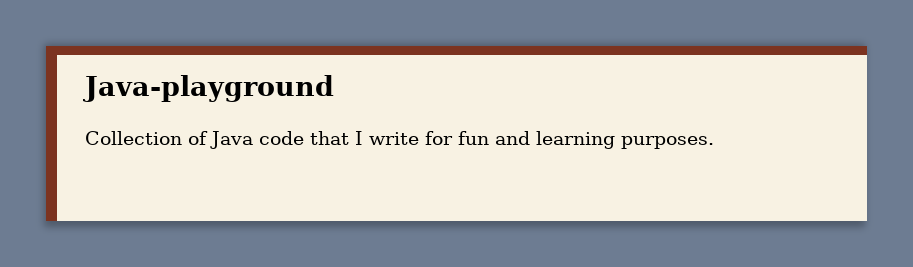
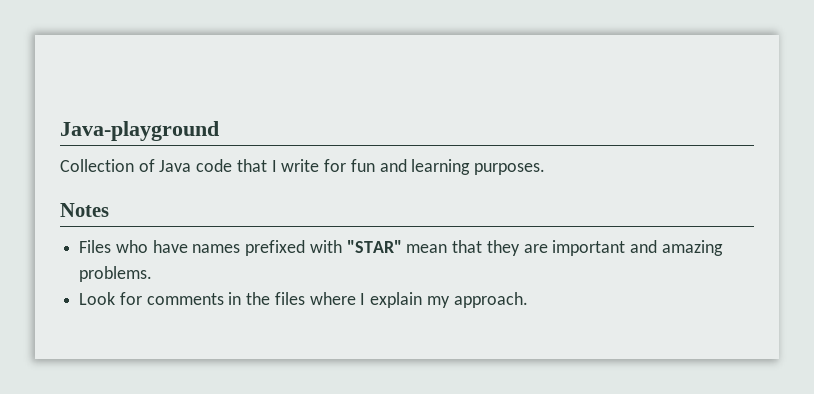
+ Notes
+ Files who have names prefixed with "STAR" mean that they are important and amazing problems.
+ Look for comments in the files where I explain my approach.

